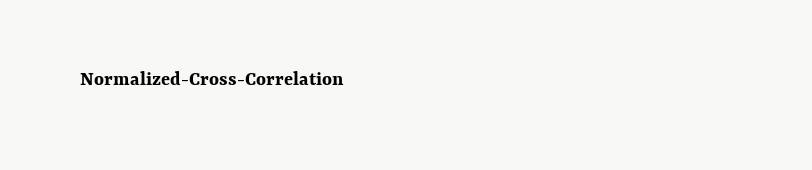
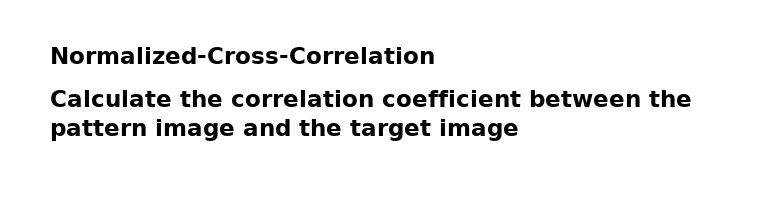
+ Calculate the correlation coefficient between the pattern image and the target image

